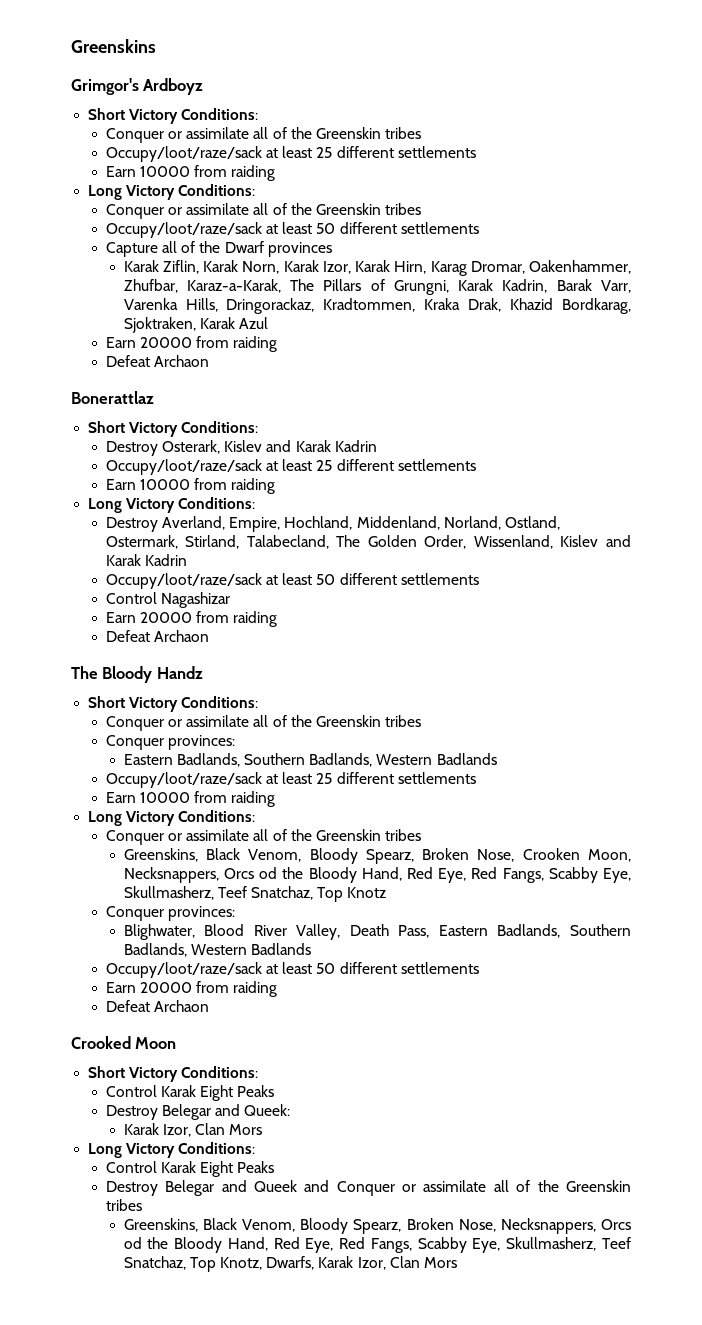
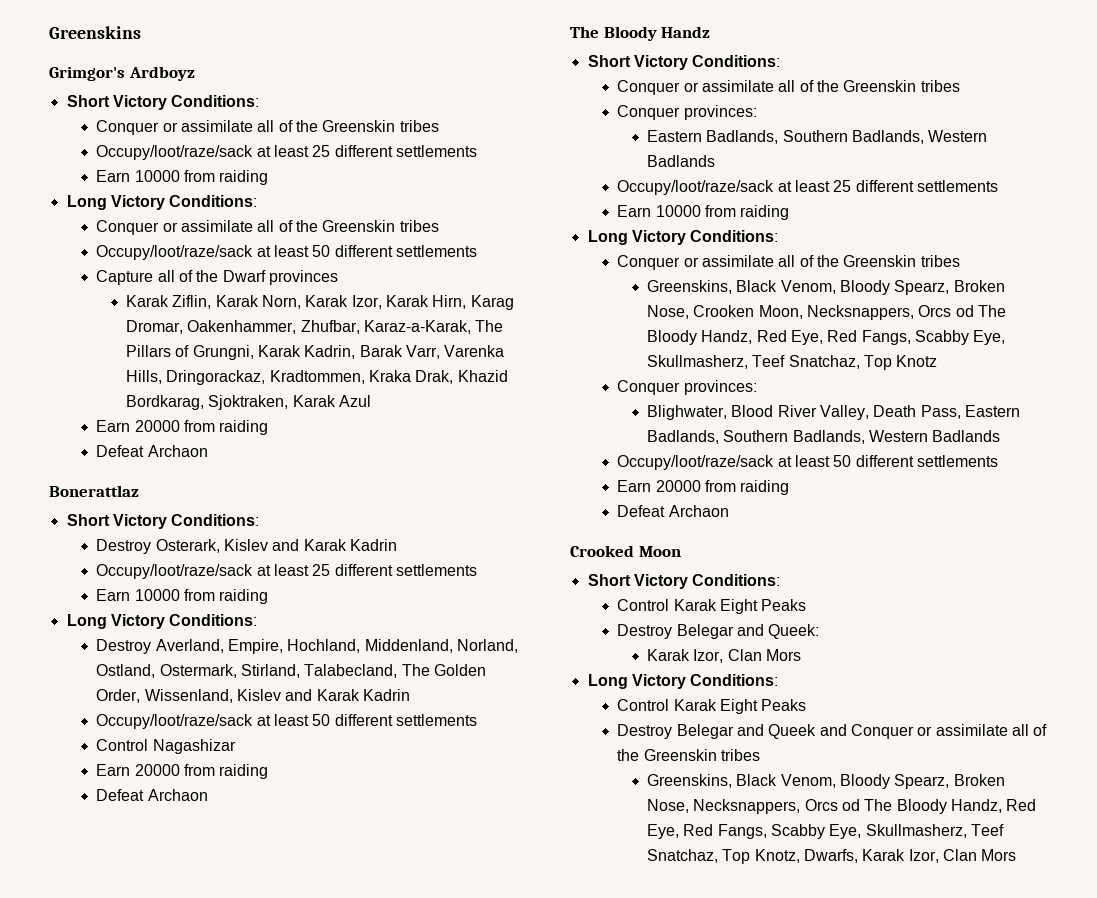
- Greenskins, Black Venom, Bloody Spearz, Broken Nose, Crooken Moon, Necksnappers, Orcs od the Bloody Hand, Red Eye, Red Fangs, Scabby Eye, Skullmasherz, Teef Snatchaz, Top Knotz
+ Greenskins, Black Venom, Bloody Spearz, Broken Nose, Crooken Moon, Necksnappers, Orcs od The Bloody Handz, Red Eye, Red Fangs, Scabby Eye, Skullmasherz, Teef Snatchaz, Top Knotz
- Greenskins, Black Venom, Bloody Spearz, Broken Nose, Necksnappers, Orcs od the Bloody Hand, Red Eye, Red Fangs, Scabby Eye, Skullmasherz, Teef Snatchaz, Top Knotz, Dwarfs, Karak Izor, Clan Mors
+ Greenskins, Black Venom, Bloody Spearz, Broken Nose, Necksnappers, Orcs od The Bloody Handz, Red Eye, Red Fangs, Scabby Eye, Skullmasherz, Teef Snatchaz, Top Knotz, Dwarfs, Karak Izor, Clan Mors

